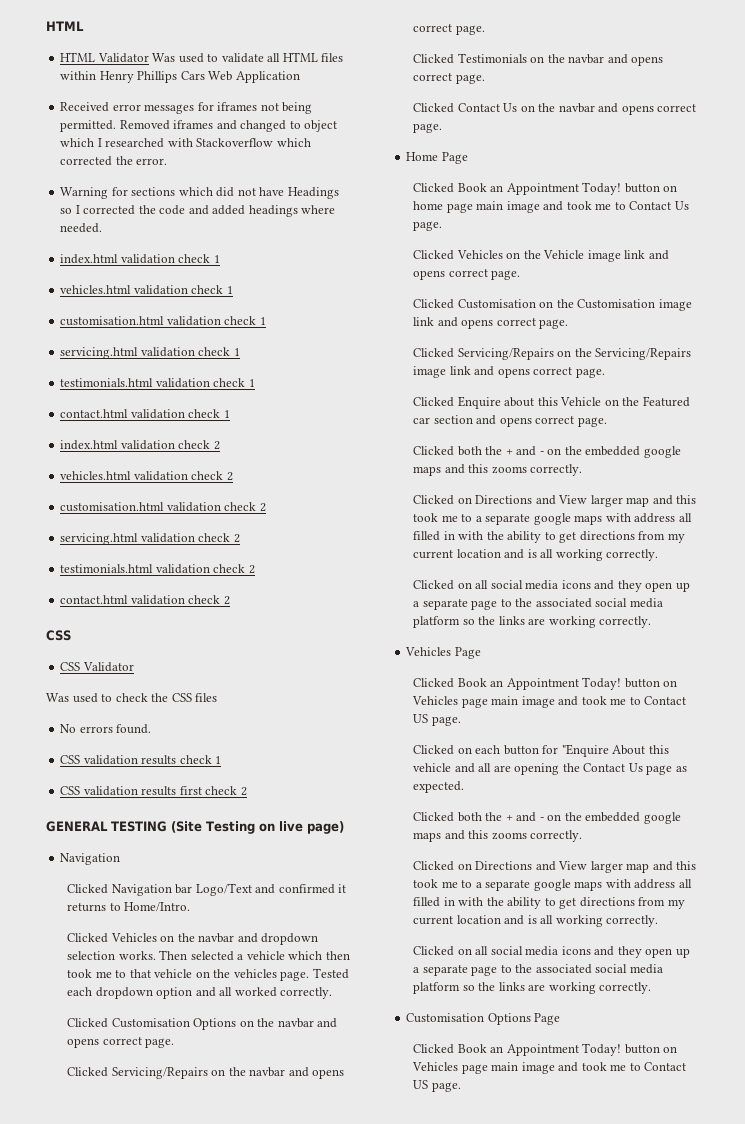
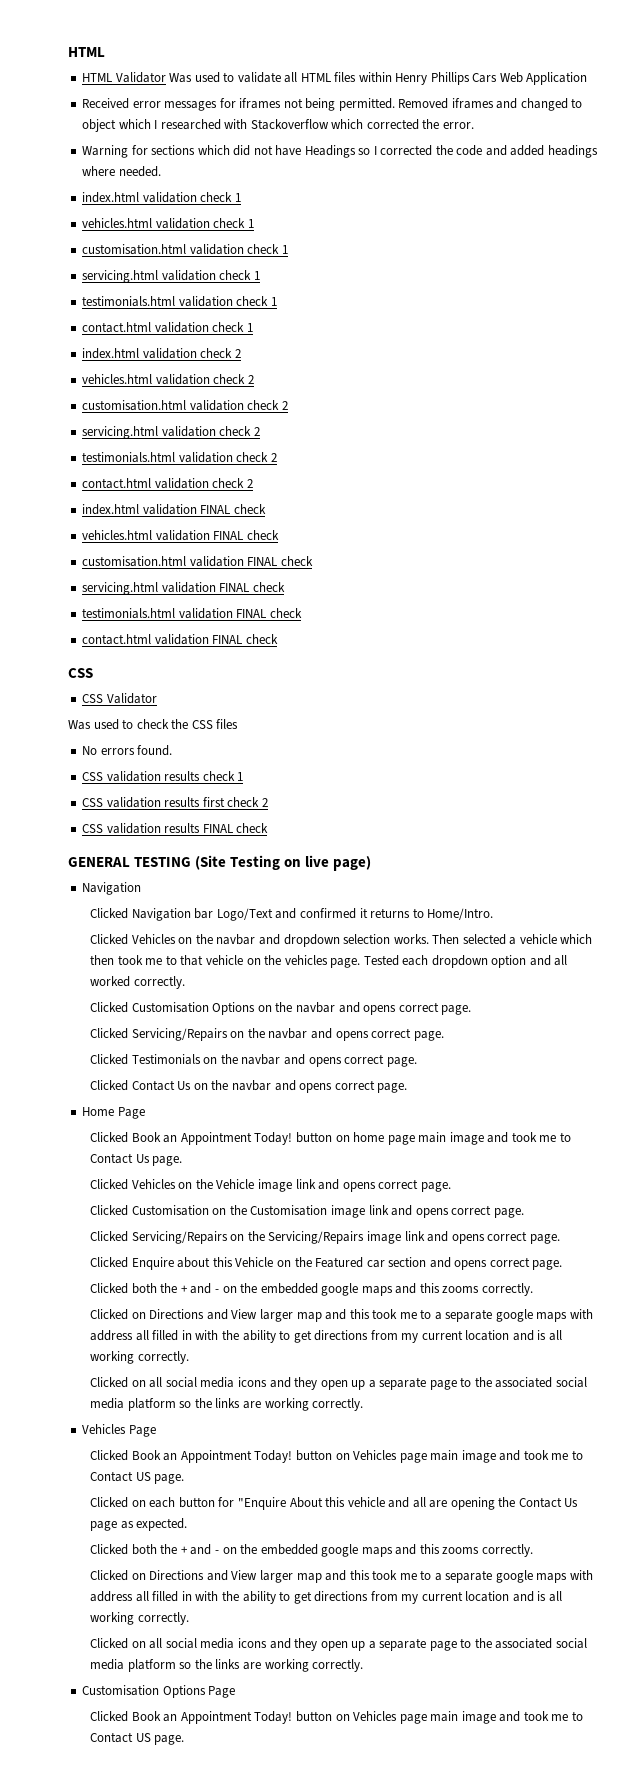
+ index.html validation FINAL check
+ vehicles.html validation FINAL check
+ customisation.html validation FINAL check
+ servicing.html validation FINAL check
+ testimonials.html validation FINAL check
+ contact.html validation FINAL check
+ CSS validation results FINAL check

